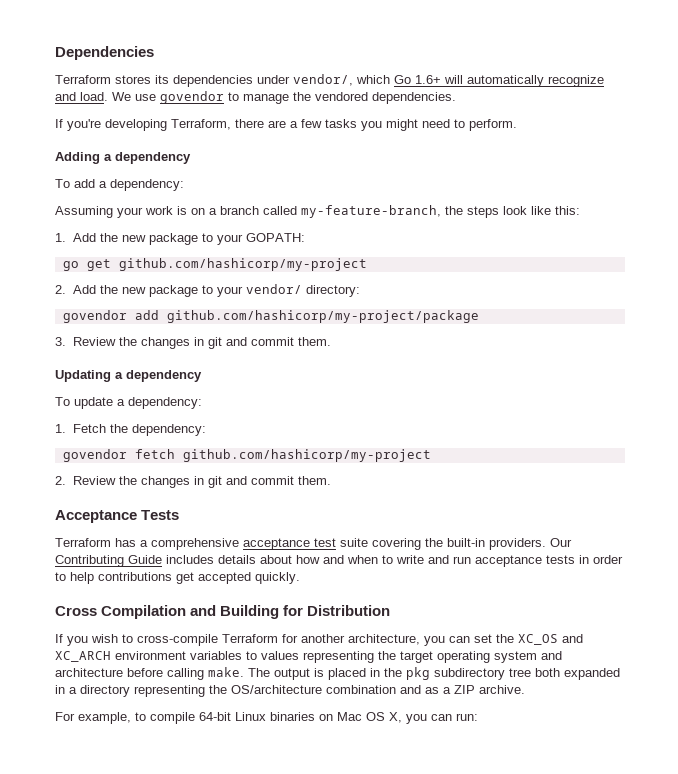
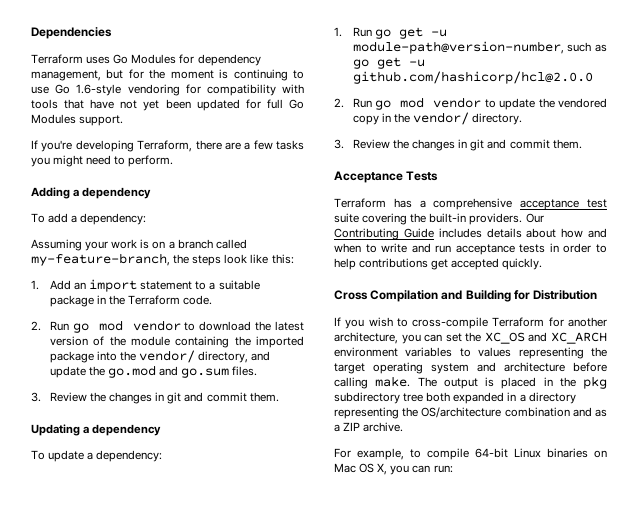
- Terraform stores its dependencies under vendor/, which Go 1.6+ will automatically recognize and load. We use govendor to manage the vendored dependencies.
+ Terraform uses Go Modules for dependency management, but for the moment is continuing to use Go 1.6-style vendoring for compatibility with tools that have not yet been updated for full Go Modules support.
- 1. Add the new package to your GOPATH:
- go get github.com/hashicorp/my-project
- 2. Add the new package to your vendor/ directory:
- govendor add github.com/hashicorp/my-project/package
+ 1. Add an import statement to a suitable package in the Terraform code.
+ 2. Run go mod vendor to download the latest version of the module containing the imported package into the vendor/ directory, and update the go.mod and go.sum files.
- 1. Fetch the dependency:
- govendor fetch github.com/hashicorp/my-project
- 2. Review the changes in git and commit them.
+ 1. Run go get -u module-path@version-number, such as go get -u github.com/hashicorp/hcl@2.0.0
+ 2. Run go mod vendor to update the vendored copy in the vendor/ directory.
+ 3. Review the changes in git and commit them.

